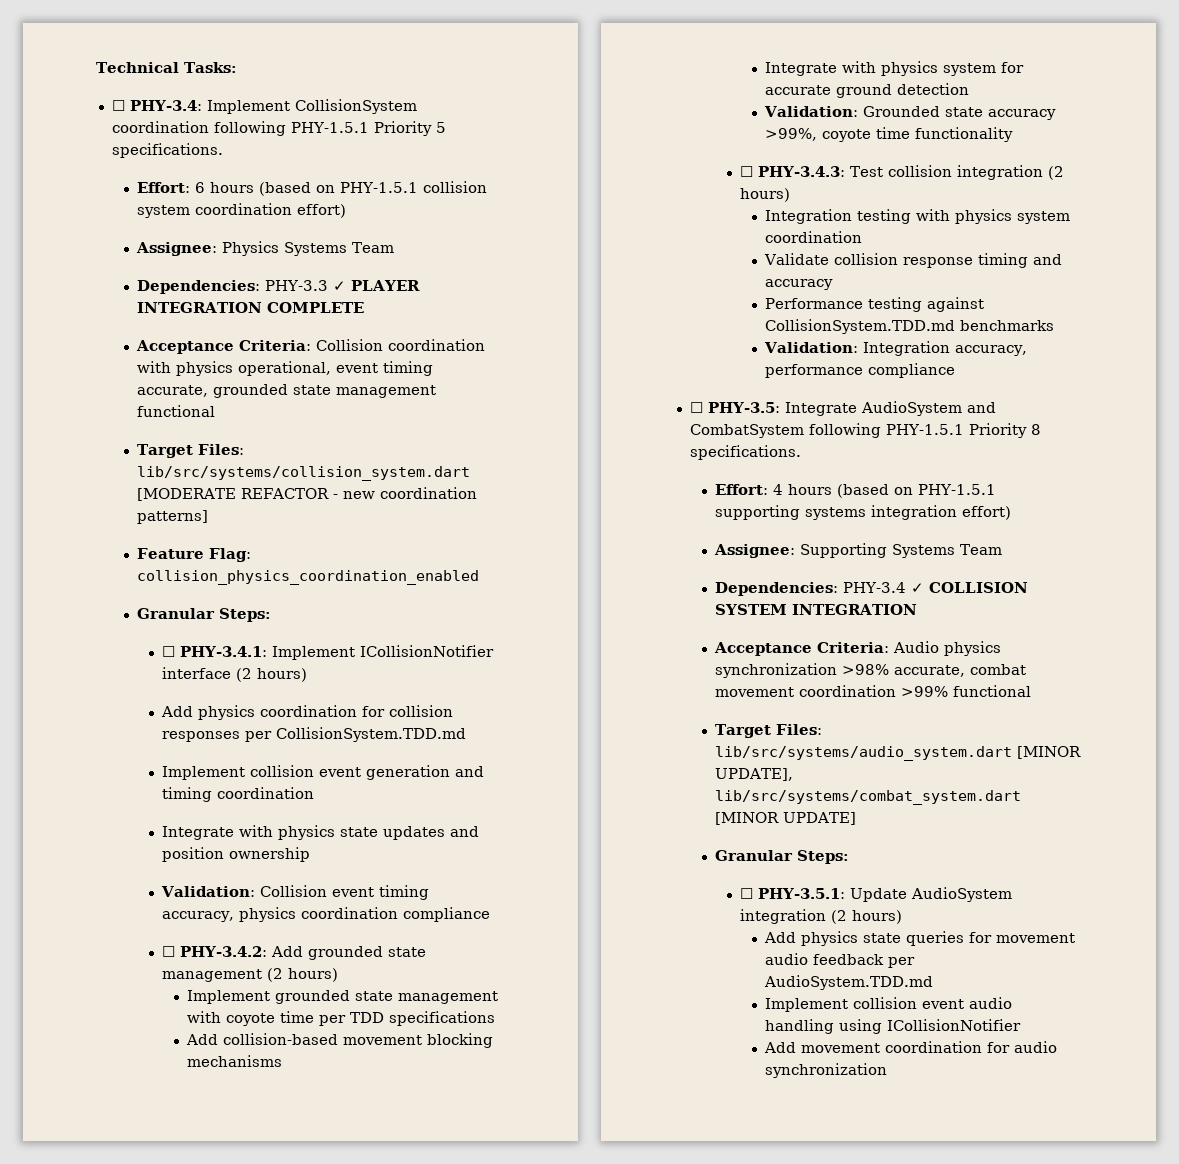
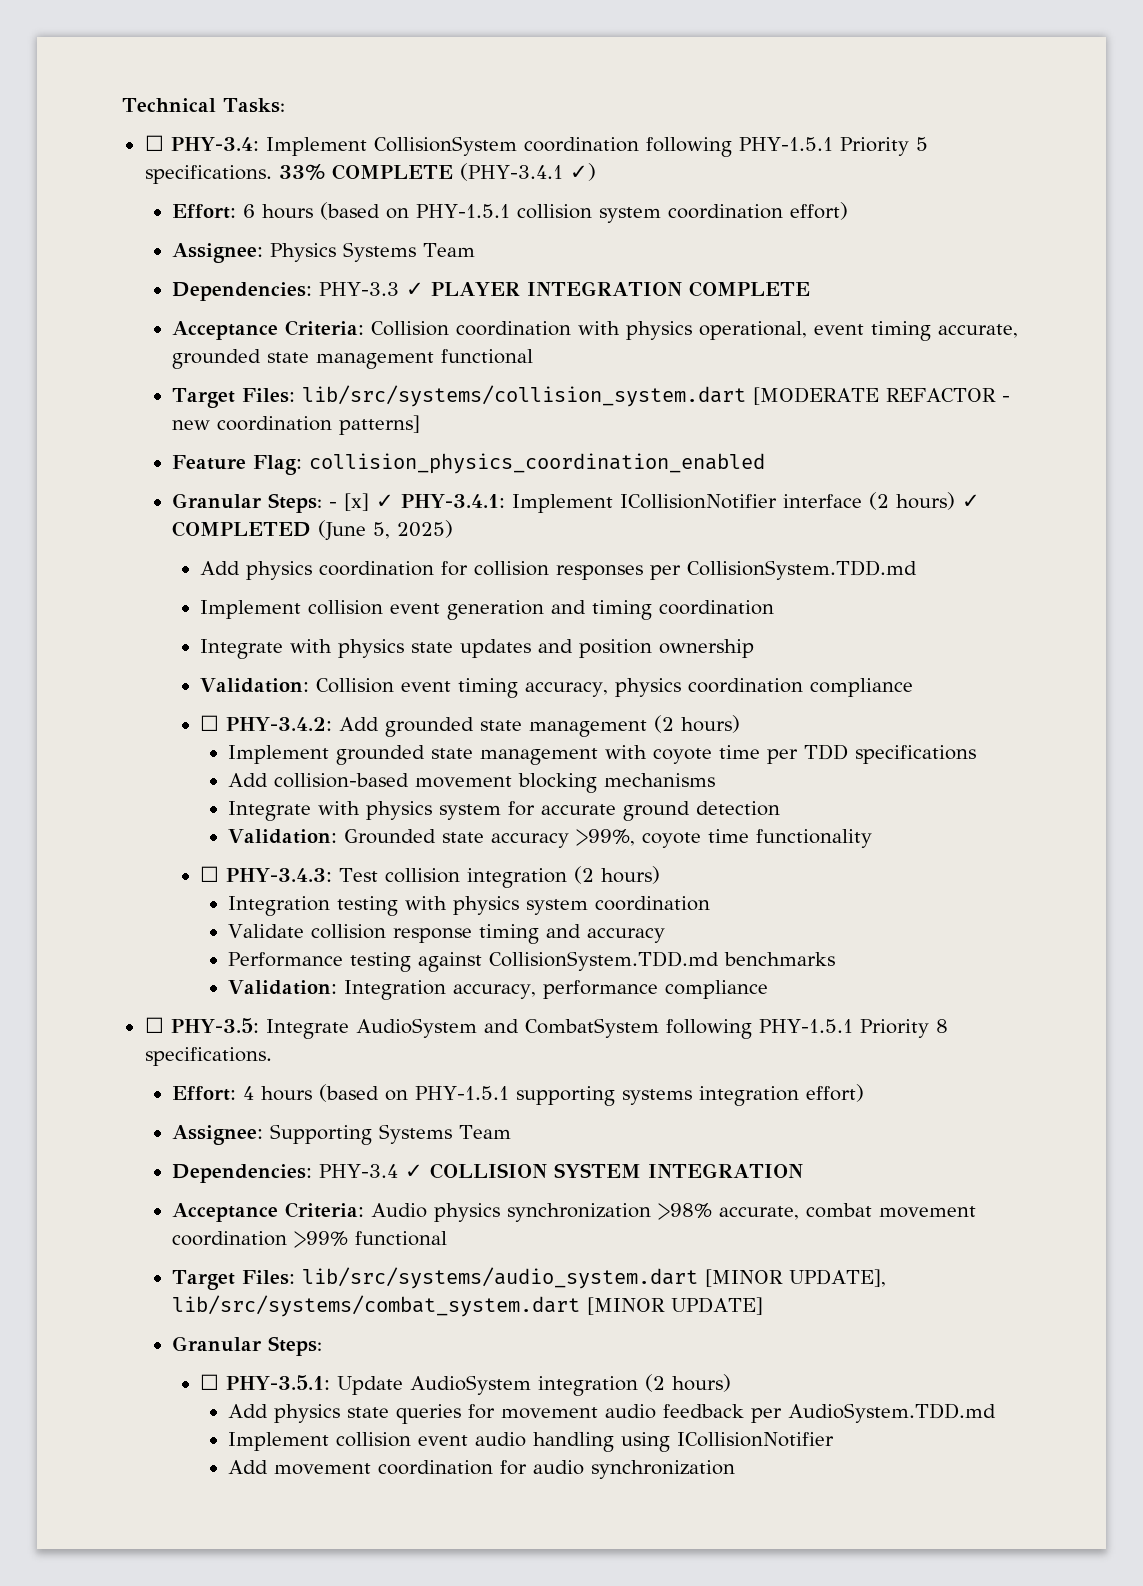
+ 33% COMPLETE (PHY-3.4.1 ✓)
  Feature Flag: collision_physics_coordination_enabled
- Granular Steps:
- ☐ PHY-3.4.1: Implement ICollisionNotifier interface (2 hours)
+ Granular Steps: - [x] ✓ PHY-3.4.1: Implement ICollisionNotifier interface (2 hours) ✓ COMPLETED (June 5, 2025)

